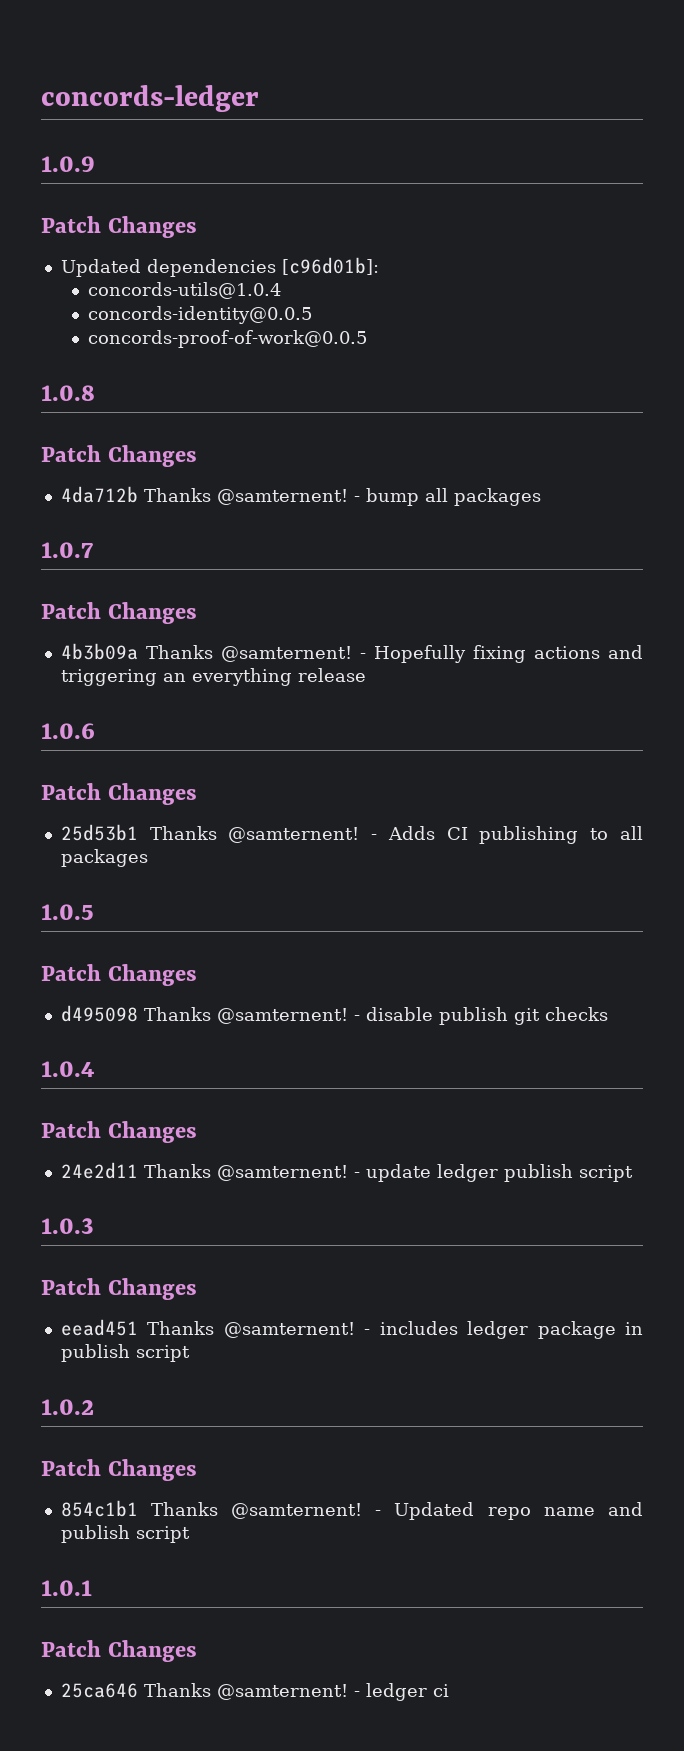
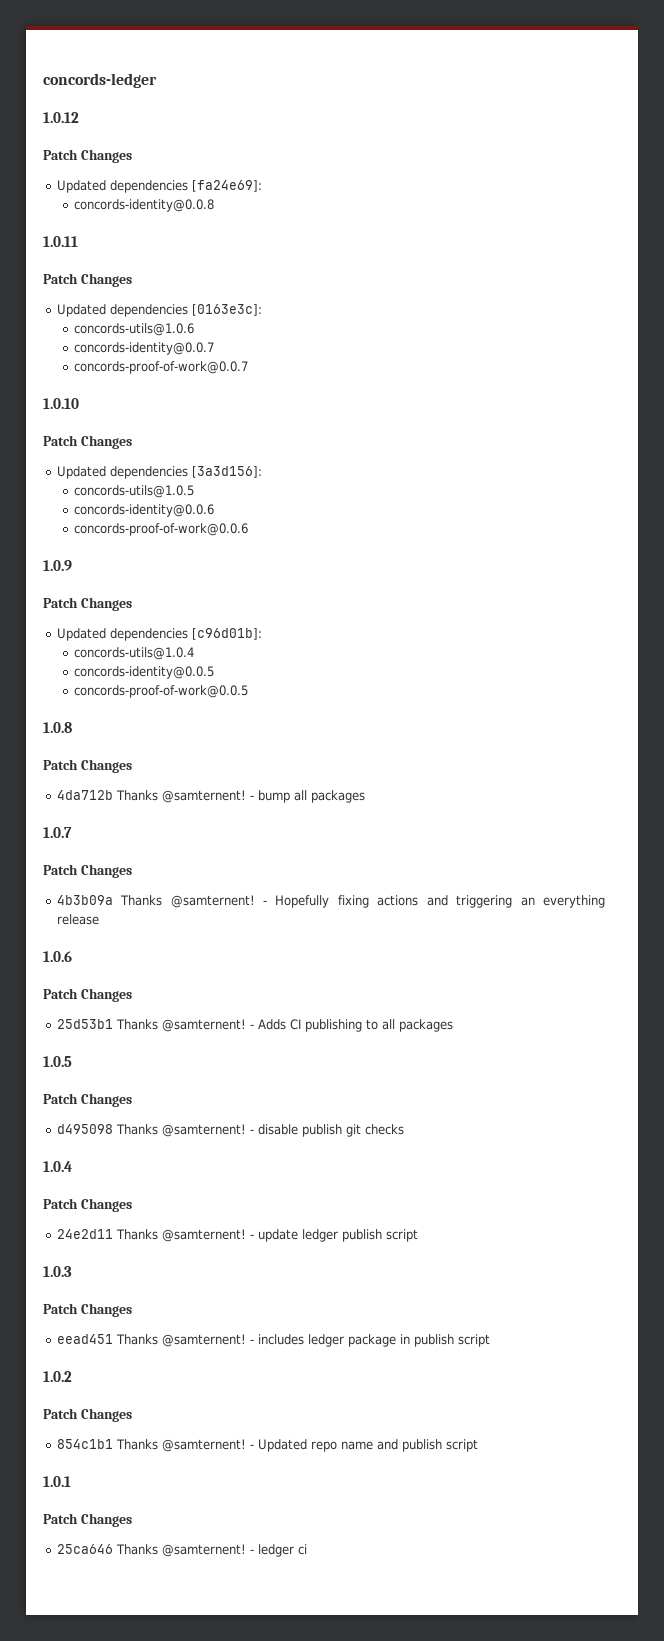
+ 1.0.12
+ Patch Changes
+ Updated dependencies [fa24e69]:
+ concords-identity@0.0.8
+ 1.0.11
+ Patch Changes
+ Updated dependencies [0163e3c]:
+ concords-utils@1.0.6
+ concords-identity@0.0.7
+ concords-proof-of-work@0.0.7
+ 1.0.10
+ Patch Changes
+ Updated dependencies [3a3d156]:
+ concords-utils@1.0.5
+ concords-identity@0.0.6
+ concords-proof-of-work@0.0.6

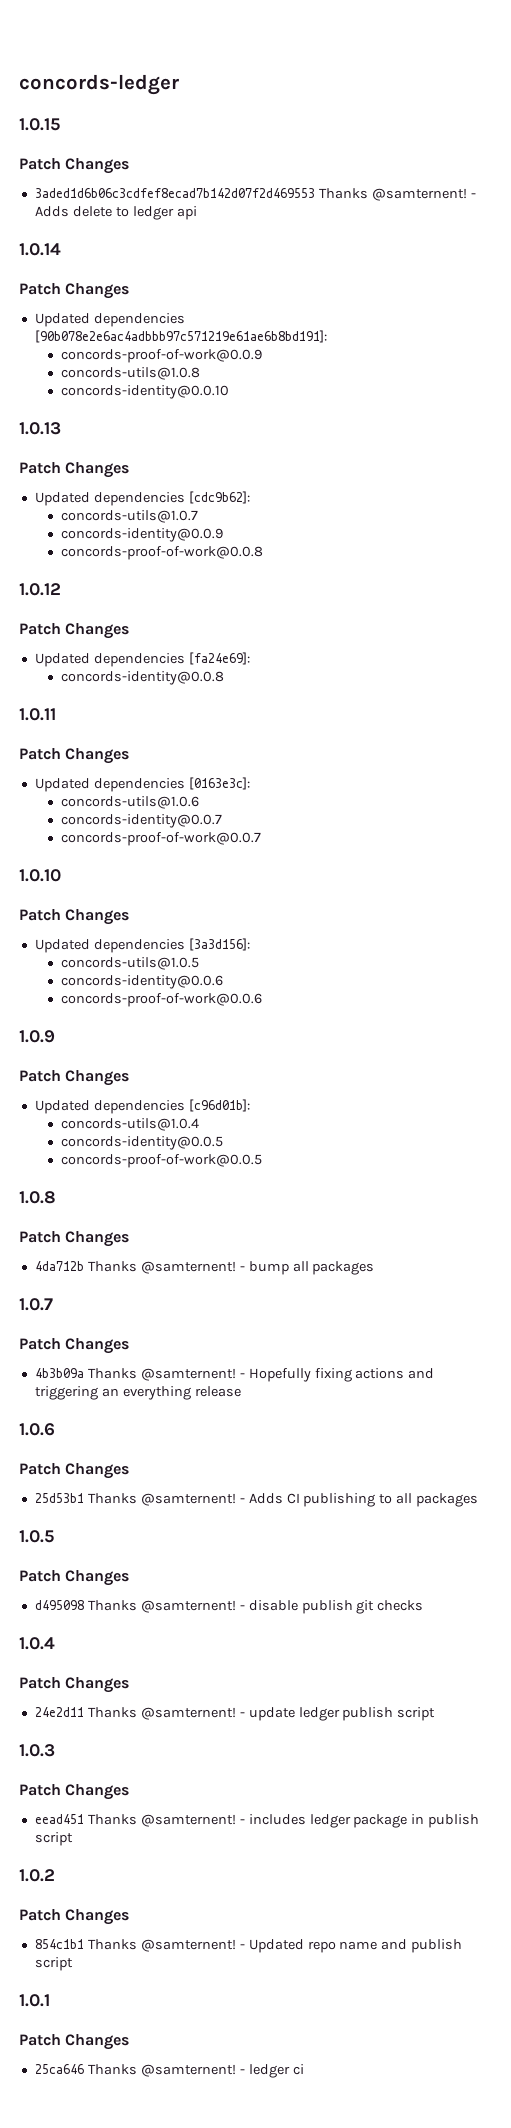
+ 1.0.15
+ Patch Changes
+ 3aded1d6b06c3cdfef8ecad7b142d07f2d469553 Thanks @samternent! - Adds delete to ledger api
+ 1.0.14
+ Patch Changes
+ Updated dependencies [90b078e2e6ac4adbbb97c571219e61ae6b8bd191]:
+ concords-proof-of-work@0.0.9
+ concords-utils@1.0.8
+ concords-identity@0.0.10
+ 1.0.13
+ Patch Changes
+ Updated dependencies [cdc9b62]:
+ concords-utils@1.0.7
+ concords-identity@0.0.9
+ concords-proof-of-work@0.0.8

